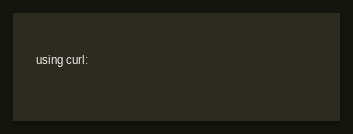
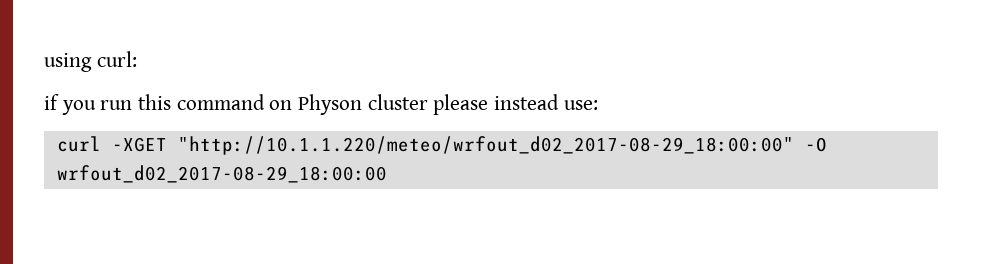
+ if you run this command on Physon cluster please instead use:
+ curl -XGET "http://10.1.1.220/meteo/wrfout_d02_2017-08-29_18:00:00" -O wrfout_d02_2017-08-29_18:00:00

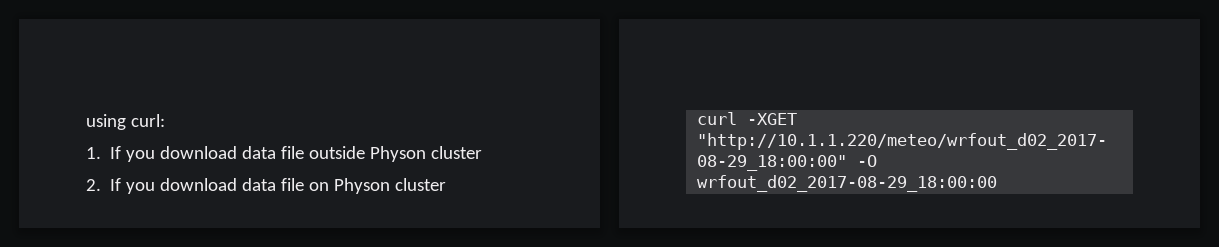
- if you run this command on Physon cluster please instead use:
+ 1. If you download data file outside Physon cluster
+ 2. If you download data file on Physon cluster

